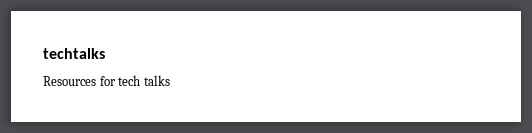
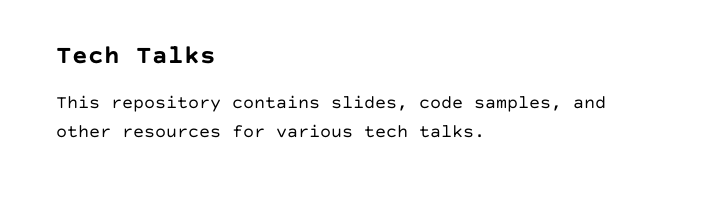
- techtalks
- Resources for tech talks
+ Tech Talks
+ This repository contains slides, code samples, and other resources for various tech talks.

